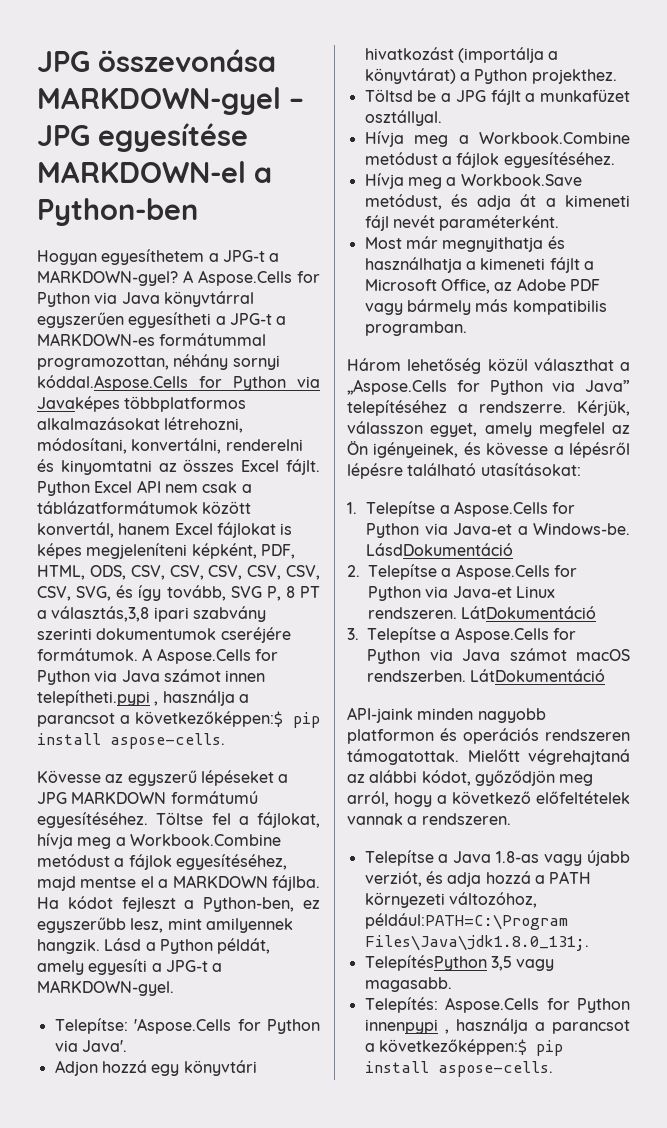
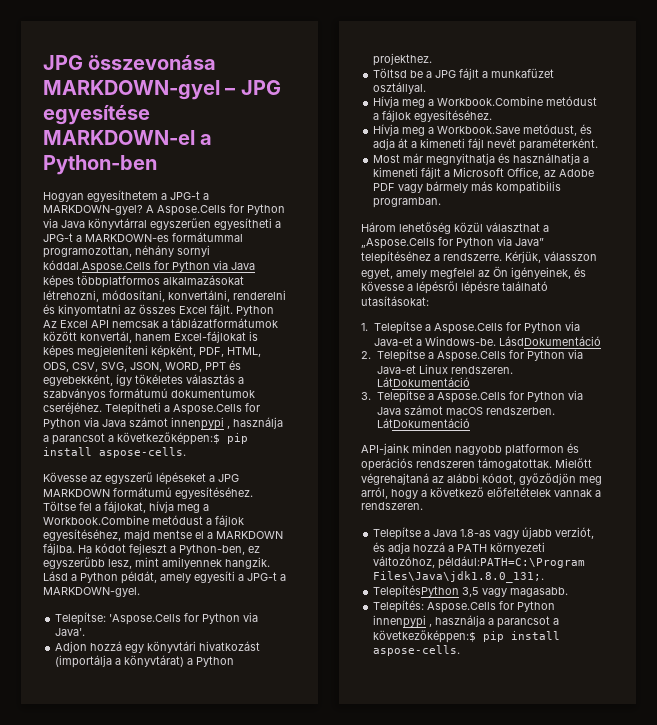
- A Aspose.Cells for Python via Java könyvtárral egyszerűen egyesítheti a JPG-t a MARKDOWN-es formátummal programozottan, néhány sornyi kóddal.Aspose.Cells for Python via Javaképes többplatformos alkalmazásokat létrehozni, módosítani, konvertálni, renderelni és kinyomtatni az összes Excel fájlt.
+ A Aspose.Cells for Python via Java könyvtárral egyszerűen egyesítheti a JPG-t a MARKDOWN-es formátummal programozottan, néhány sornyi kóddal.Aspose.Cells for Python via Java képes többplatformos alkalmazásokat létrehozni, módosítani, konvertálni, renderelni és kinyomtatni az összes Excel fájlt.
- Python Excel API nem csak a táblázatformátumok között konvertál, hanem Excel fájlokat is képes megjeleníteni képként, PDF, HTML, ODS, CSV, CSV, CSV, CSV, CSV, CSV, SVG, és így tovább, SVG P, 8 PT a választás,3,8 ipari szabvány szerinti dokumentumok cseréjére formátumok. A Aspose.Cells for Python via Java számot innen telepítheti.pypi , használja a parancsot a következőképpen:$ pip install aspose-cells.
+ Python Az Excel API nemcsak a táblázatformátumok között konvertál, hanem Excel-fájlokat is képes megjeleníteni képként, PDF, HTML, ODS, CSV, SVG, JSON, WORD, PPT és egyebekként, így tökéletes választás a szabványos formátumú dokumentumok cseréjéhez. Telepítheti a Aspose.Cells for Python via Java számot innenpypi , használja a parancsot a következőképpen:$ pip install aspose-cells.

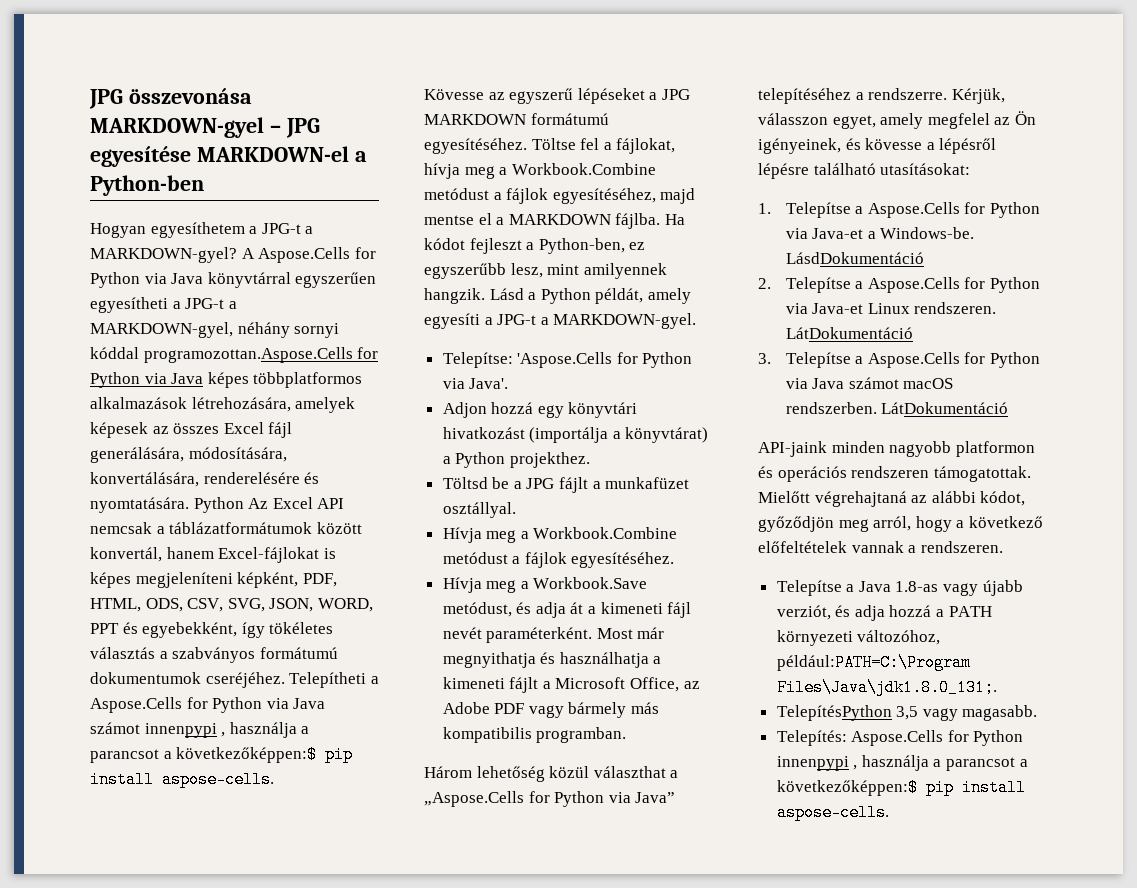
- A Aspose.Cells for Python via Java könyvtárral egyszerűen egyesítheti a JPG-t a MARKDOWN-es formátummal programozottan, néhány sornyi kóddal.Aspose.Cells for Python via Java képes többplatformos alkalmazásokat létrehozni, módosítani, konvertálni, renderelni és kinyomtatni az összes Excel fájlt.
+ A Aspose.Cells for Python via Java könyvtárral egyszerűen egyesítheti a JPG-t a MARKDOWN-gyel, néhány sornyi kóddal programozottan.Aspose.Cells for Python via Java képes többplatformos alkalmazások létrehozására, amelyek képesek az összes Excel fájl generálására, módosítására, konvertálására, renderelésére és nyomtatására.
- Hívja meg a Workbook.Save metódust, és adja át a kimeneti fájl nevét paraméterként.
- Most már megnyithatja és használhatja a kimeneti fájlt a Microsoft Office, az Adobe PDF vagy bármely más kompatibilis programban.
+ Hívja meg a Workbook.Save metódust, és adja át a kimeneti fájl nevét paraméterként. Most már megnyithatja és használhatja a kimeneti fájlt a Microsoft Office, az Adobe PDF vagy bármely más kompatibilis programban.

